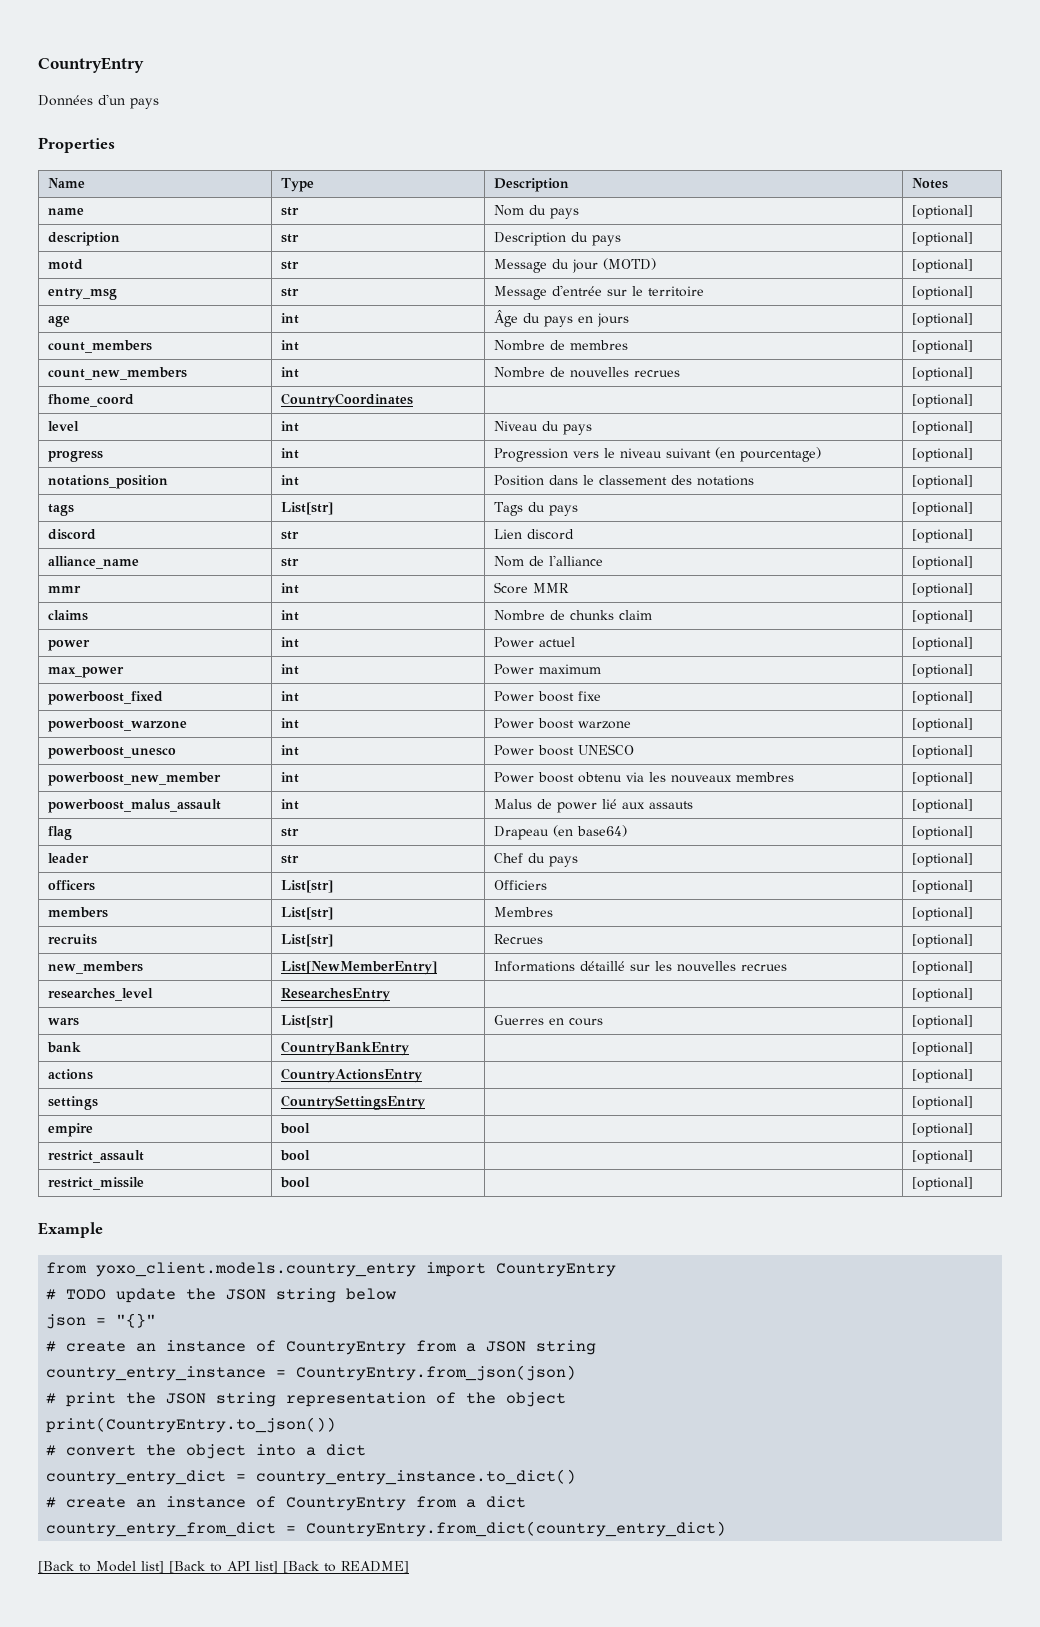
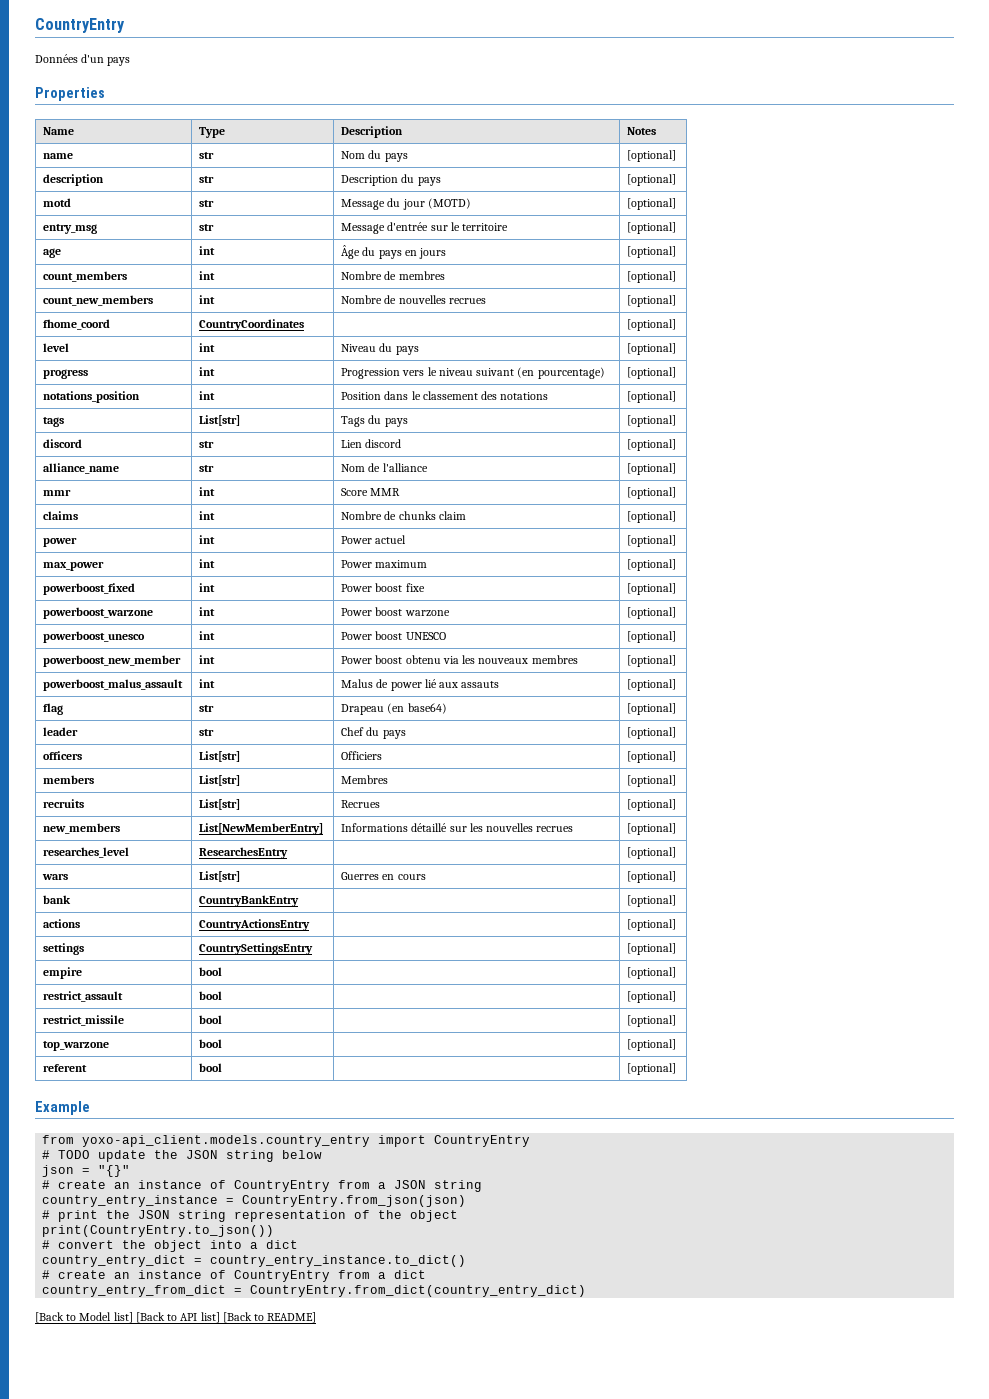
+ top_warzone | bool | | [optional]
+ referent | bool | | [optional]
- from yoxo_client.models.country_entry import CountryEntry
+ from yoxo-api_client.models.country_entry import CountryEntry

